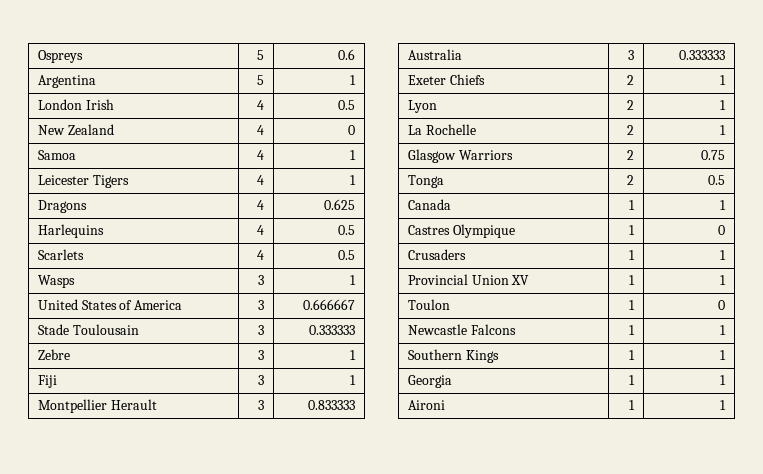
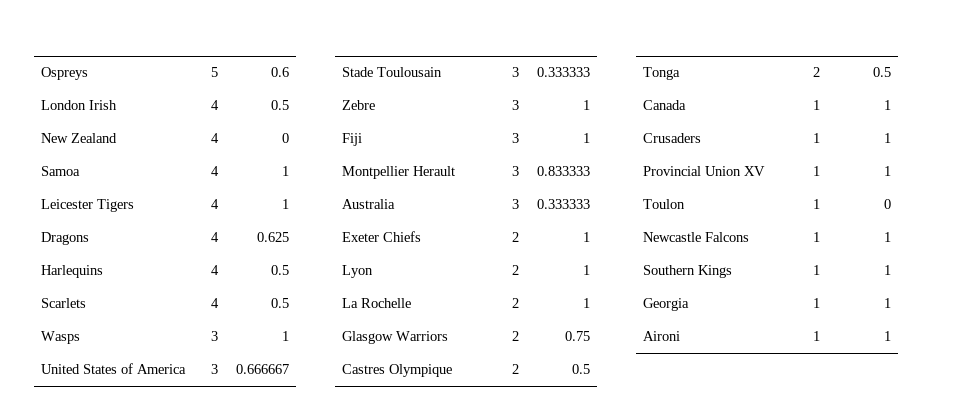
- Argentina | 5 | 1
+ Castres Olympique | 2 | 0.5
- Castres Olympique | 1 | 0

